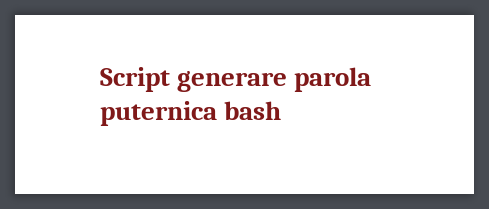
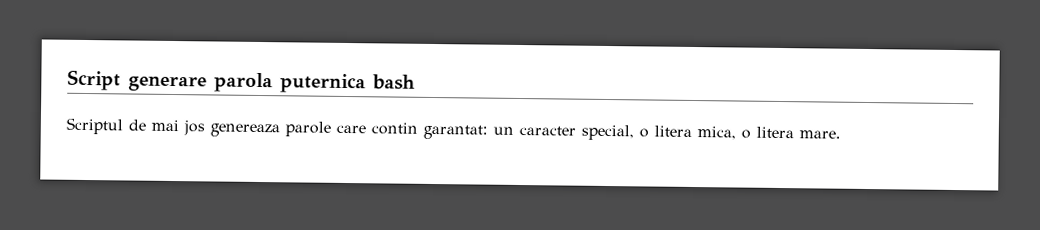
+ Scriptul de mai jos genereaza parole care contin garantat: un caracter special, o litera mica, o litera mare.

